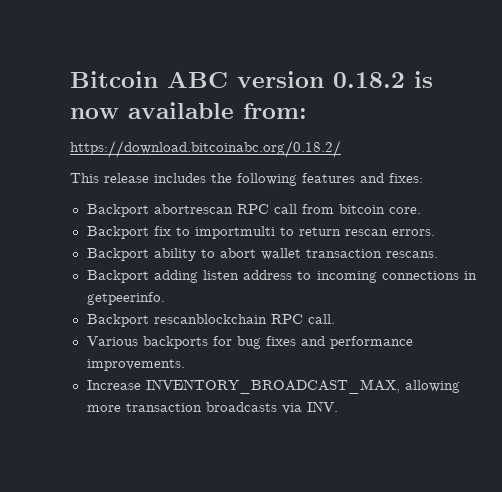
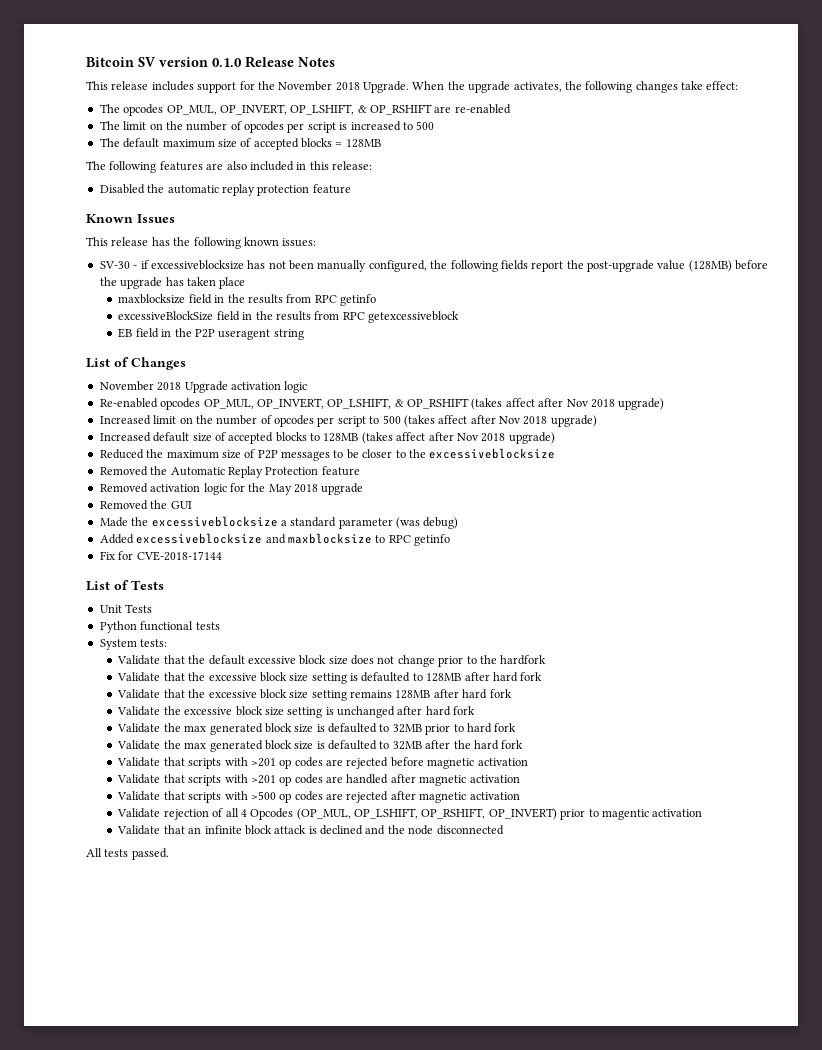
- Bitcoin ABC version 0.18.2 is now available from:
- https://download.bitcoinabc.org/0.18.2/
- This release includes the following features and fixes:
- Backport abortrescan RPC call from bitcoin core.
- Backport fix to importmulti to return rescan errors.
- Backport ability to abort wallet transaction rescans.
- Backport adding listen address to incoming connections in getpeerinfo.
- Backport rescanblockchain RPC call.
- Various backports for bug fixes and performance improvements.
- Increase INVENTORY_BROADCAST_MAX, allowing more transaction broadcasts via INV.
+ Bitcoin SV version 0.1.0 Release Notes
+ This release includes support for the November 2018 Upgrade. When the upgrade activates, the following changes take effect:
+ The opcodes OP_MUL, OP_INVERT, OP_LSHIFT, & OP_RSHIFT are re-enabled
+ The limit on the number of opcodes per script is increased to 500
+ The default maximum size of accepted blocks = 128MB
+ The following features are also included in this release:
+ Disabled the automatic replay protection feature
+ Known Issues
+ This release has the following known issues:
+ SV-30 - if excessiveblocksize has not been manually configured, the following fields report the post-upgrade value (128MB) before the upgrade has taken place
+ maxblocksize field in the results from RPC getinfo
+ excessiveBlockSize field in the results from RPC getexcessiveblock
+ EB field in the P2P useragent string
+ List of Changes
+ November 2018 Upgrade activation logic
+ Re-enabled opcodes OP_MUL, OP_INVERT, OP_LSHIFT, & OP_RSHIFT (takes affect after Nov 2018 upgrade)
+ Increased limit on the number of opcodes per script to 500 (takes affect after Nov 2018 upgrade)
+ Increased default size of accepted blocks to 128MB (takes affect after Nov 2018 upgrade)
+ Reduced the maximum size of P2P messages to be closer to the excessiveblocksize
+ Removed the Automatic Replay Protection feature
+ Removed activation logic for the May 2018 upgrade
+ Removed the GUI
+ Made the excessiveblocksize a standard parameter (was debug)
+ Added excessiveblocksize and maxblocksize to RPC getinfo
+ Fix for CVE-2018-17144
+ List of Tests
+ Unit Tests
+ Python functional tests
+ System tests:
+ Validate that the default excessive block size does not change prior to the hardfork
+ Validate that the excessive block size setting is defaulted to 128MB after hard fork
+ Validate that the excessive block size setting remains 128MB after hard fork
+ Validate the excessive block size setting is unchanged after hard fork
+ Validate the max generated block size is defaulted to 32MB prior to hard fork
+ Validate the max generated block size is defaulted to 32MB after the hard fork
+ Validate that scripts with >201 op codes are rejected before magnetic activation
+ Validate that scripts with >201 op codes are handled after magnetic activation
+ Validate that scripts with >500 op codes are rejected after magnetic activation
+ Validate rejection of all 4 Opcodes (OP_MUL, OP_LSHIFT, OP_RSHIFT, OP_INVERT) prior to magentic activation
+ Validate that an infinite block attack is declined and the node disconnected
+ All tests passed.

